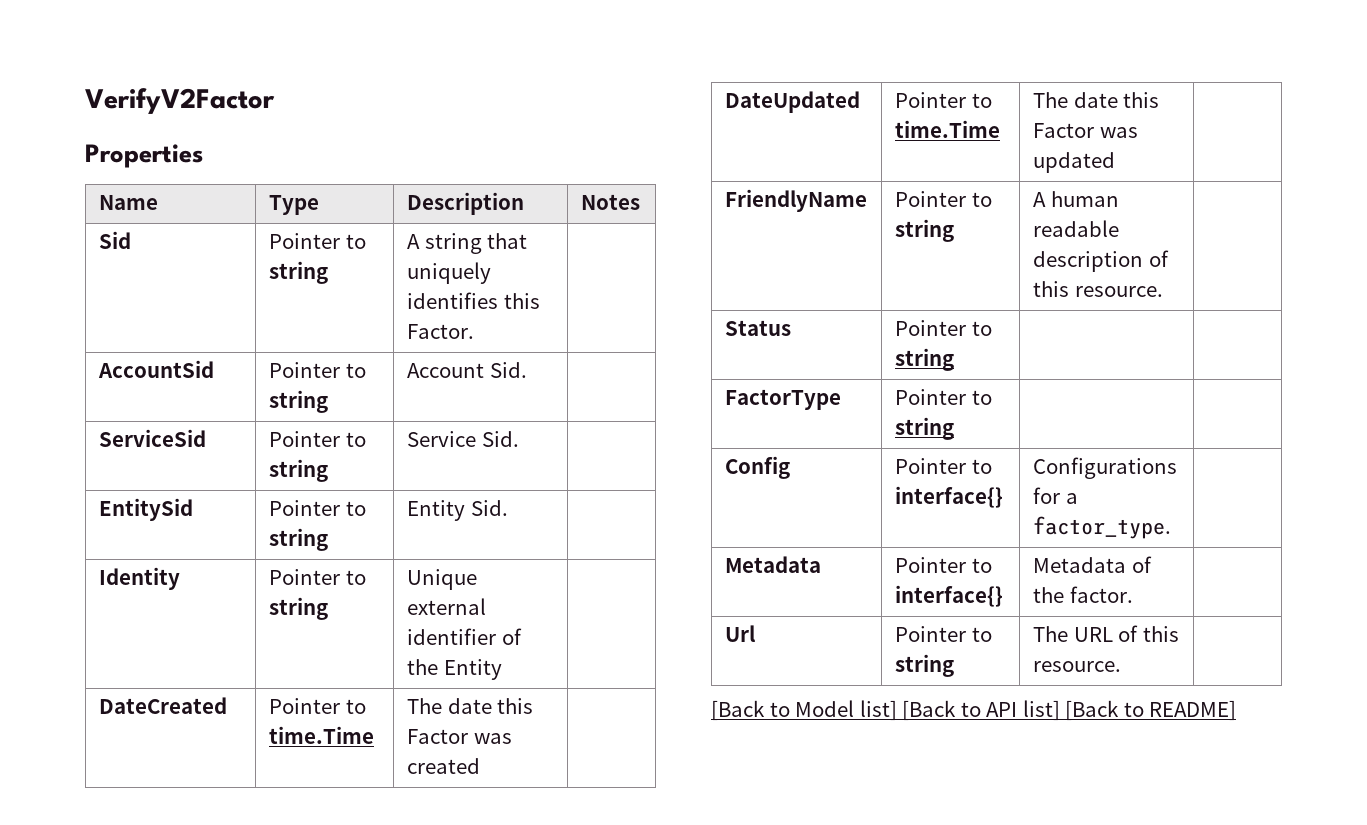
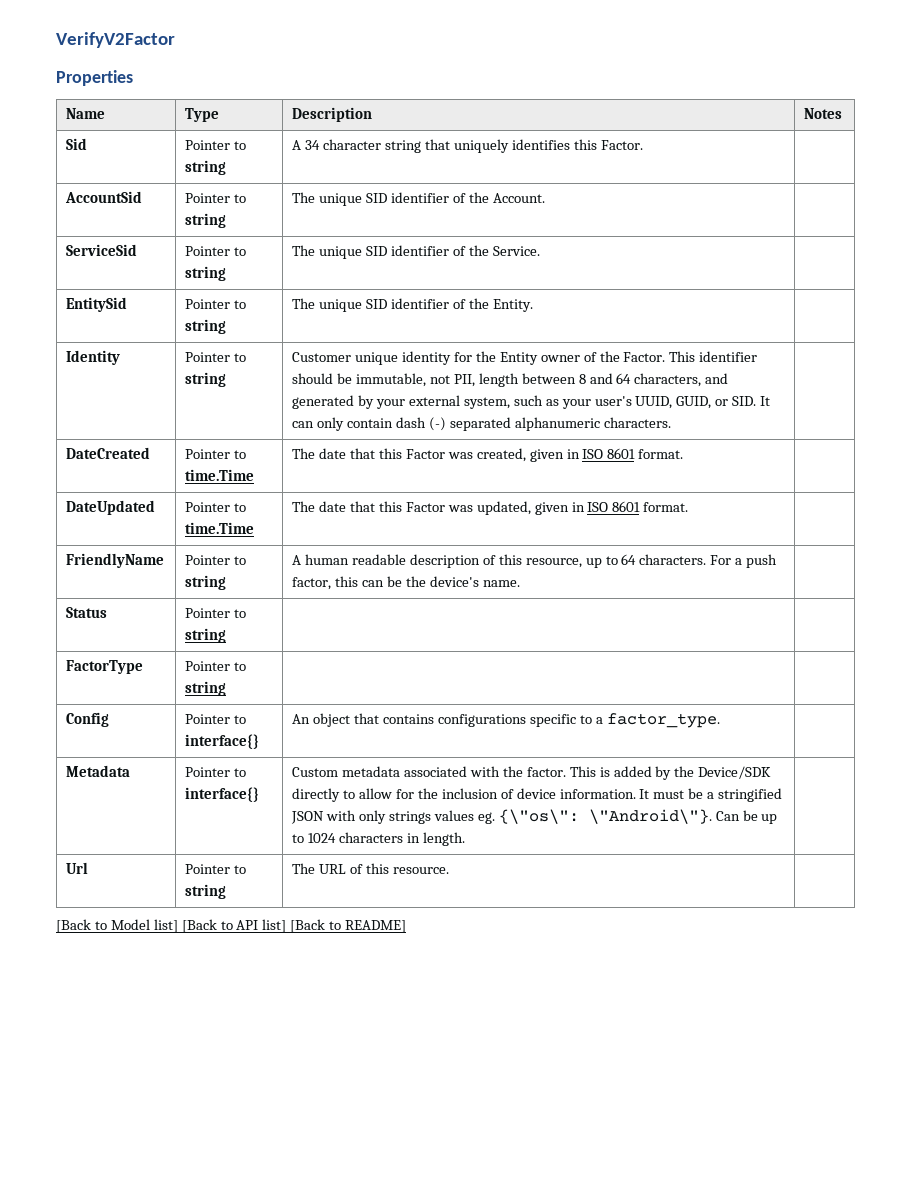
- Sid | Pointer to string | A string that uniquely identifies this Factor. |
+ Sid | Pointer to string | A 34 character string that uniquely identifies this Factor. |
- AccountSid | Pointer to string | Account Sid. |
- ServiceSid | Pointer to string | Service Sid. |
- EntitySid | Pointer to string | Entity Sid. |
- Identity | Pointer to string | Unique external identifier of the Entity |
+ AccountSid | Pointer to string | The unique SID identifier of the Account. |
+ ServiceSid | Pointer to string | The unique SID identifier of the Service. |
+ EntitySid | Pointer to string | The unique SID identifier of the Entity. |
+ Identity | Pointer to string | Customer unique identity for the Entity owner of the Factor. This identifier should be immutable, not PII, length between 8 and 64 characters, and generated by your external system, such as your user's UUID, GUID, or SID. It can only contain dash (-) separated alphanumeric characters.
- DateCreated | Pointer to time.Time | The date this Factor was created |
+ DateCreated | Pointer to time.Time | The date that this Factor was created, given in ISO 8601 format. |
- DateUpdated | Pointer to time.Time | The date this Factor was updated |
+ DateUpdated | Pointer to time.Time | The date that this Factor was updated, given in ISO 8601 format. |
- FriendlyName | Pointer to string | A human readable description of this resource. |
+ FriendlyName | Pointer to string | A human readable description of this resource, up to 64 characters. For a push factor, this can be the device's name. |
- Config | Pointer to interface{} | Configurations for a factor_type. |
+ Config | Pointer to interface{} | An object that contains configurations specific to a factor_type. |
- Metadata of the factor.
+ Custom metadata associated with the factor. This is added by the Device/SDK directly to allow for the inclusion of device information. It must be a stringified JSON with only strings values eg. {\"os\": \"Android\"}. Can be up to 1024 characters in length.

